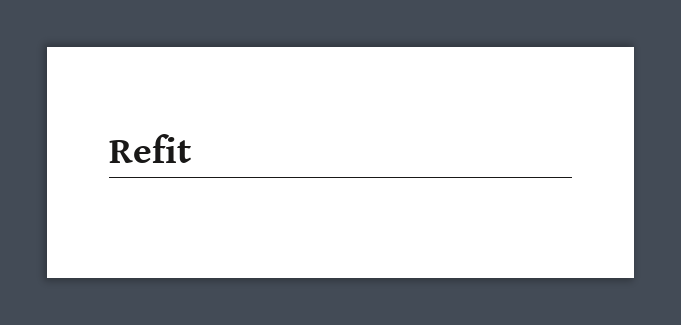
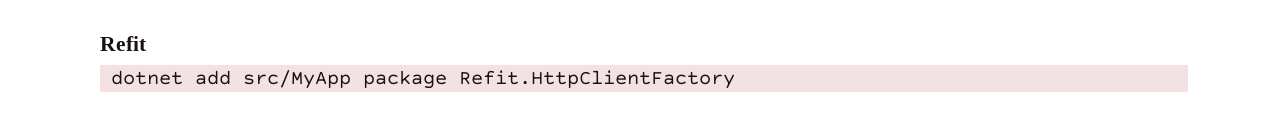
+ dotnet add src/MyApp package Refit.HttpClientFactory

